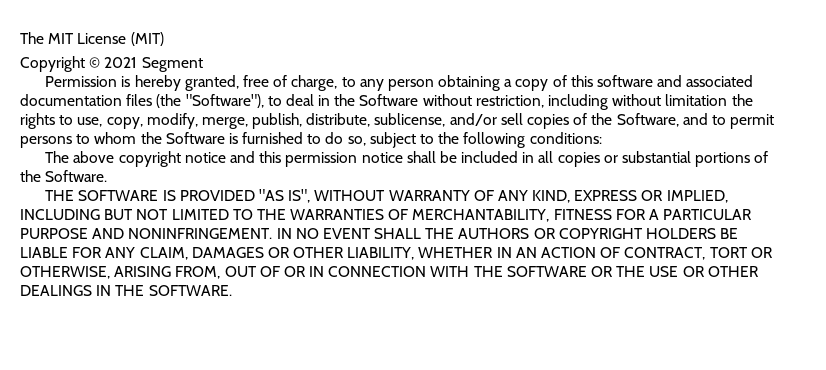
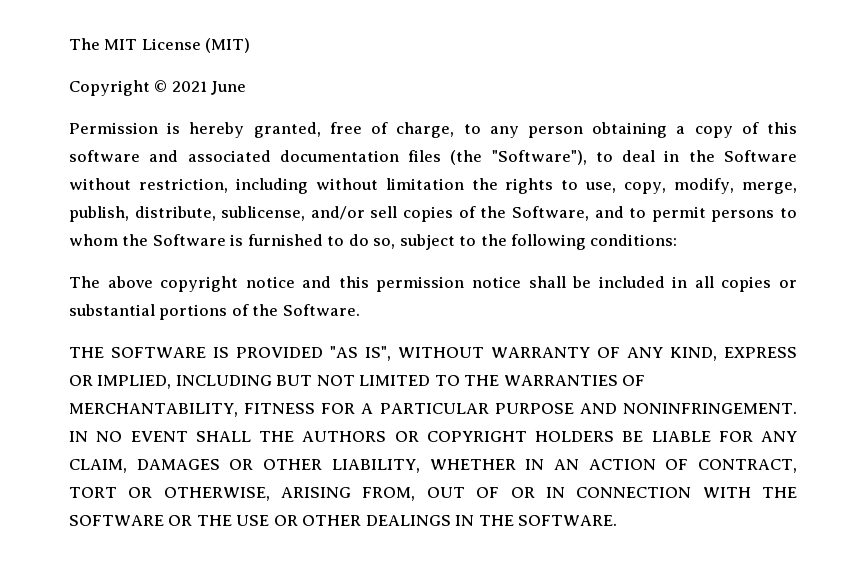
- Copyright © 2021 Segment
+ Copyright © 2021 June

